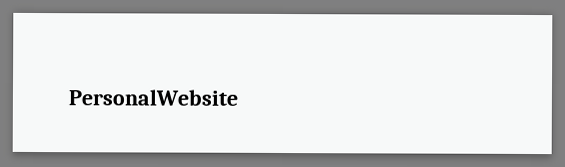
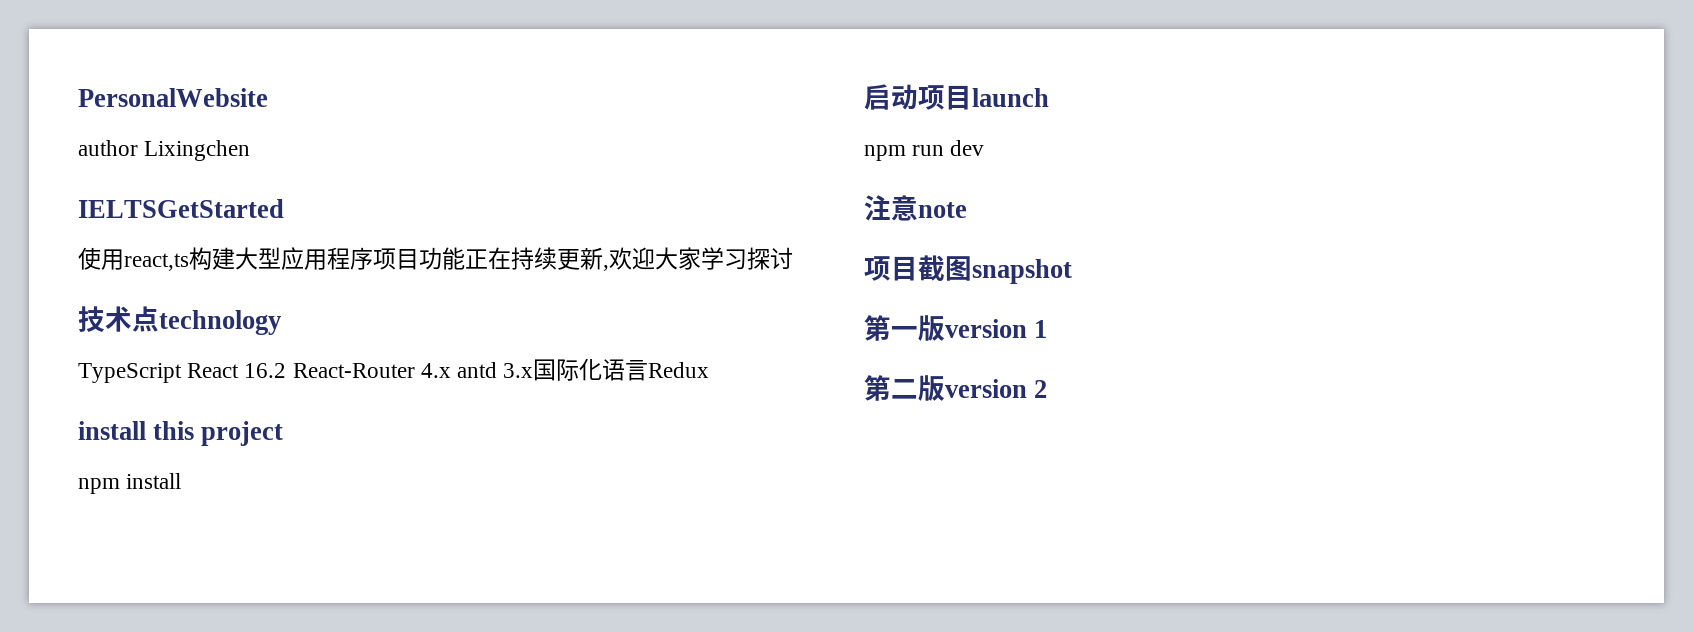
+ author Lixingchen
+ IELTSGetStarted
+ 使用react,ts构建大型应用程序项目功能正在持续更新,欢迎大家学习探讨
+ 技术点technology
+ TypeScript React 16.2 React-Router 4.x antd 3.x国际化语言Redux
+ install this project
+ npm install
+ 启动项目launch
+ npm run dev
+ 注意note
+ 项目截图snapshot
+ 第一版version 1
+ 第二版version 2

